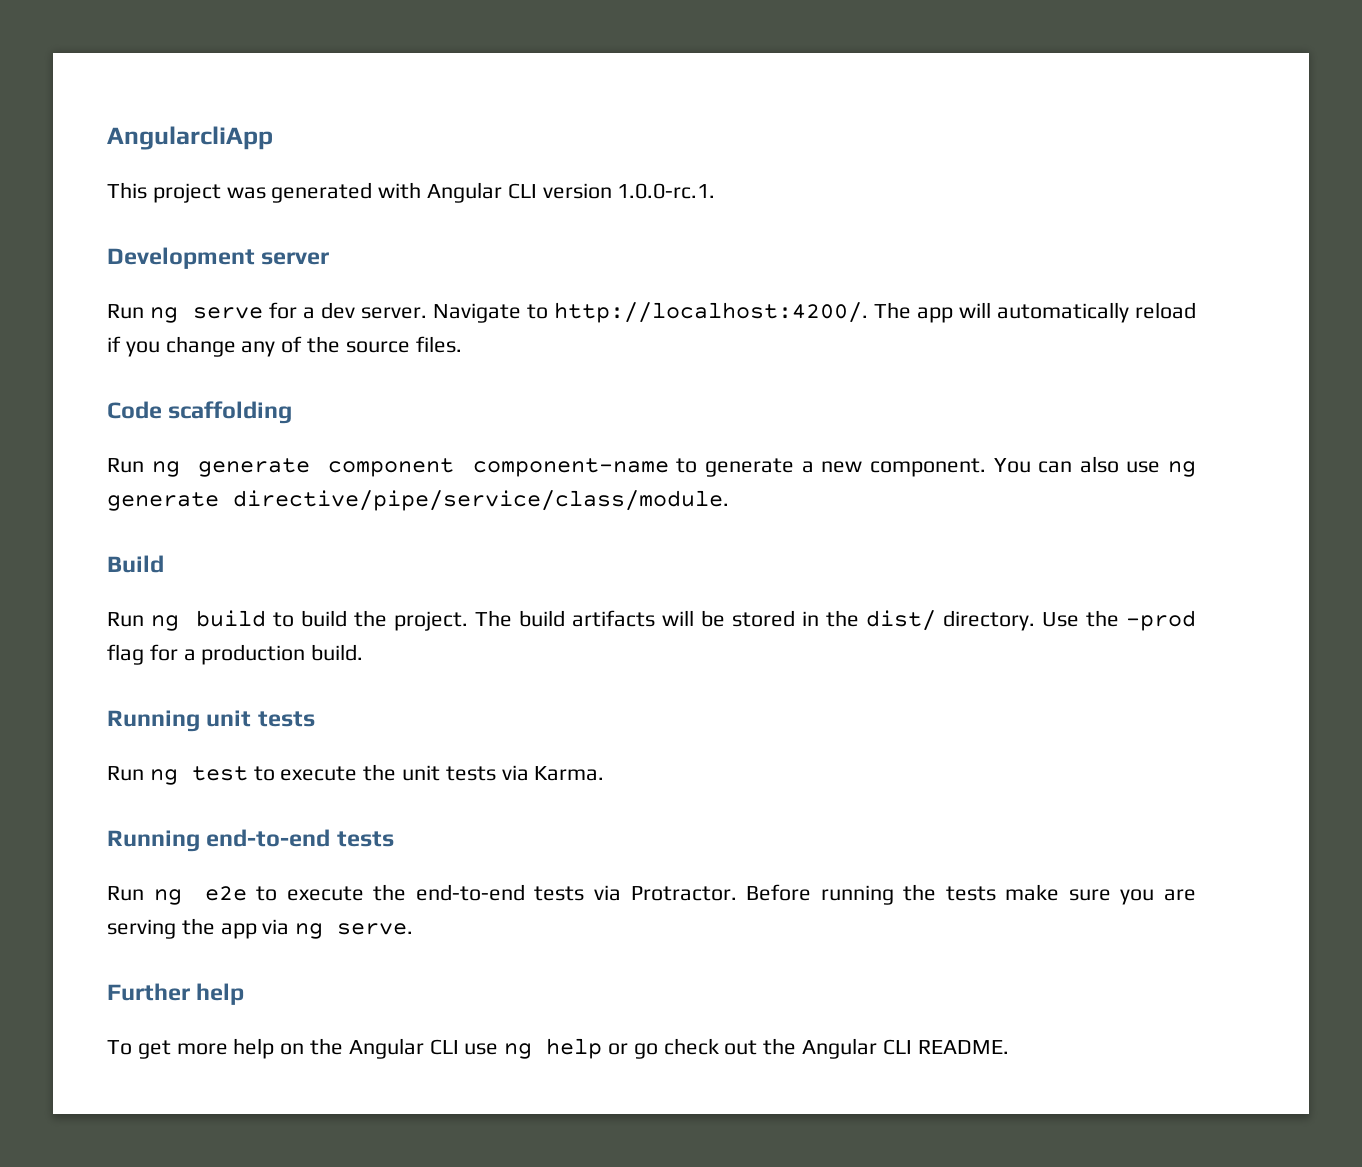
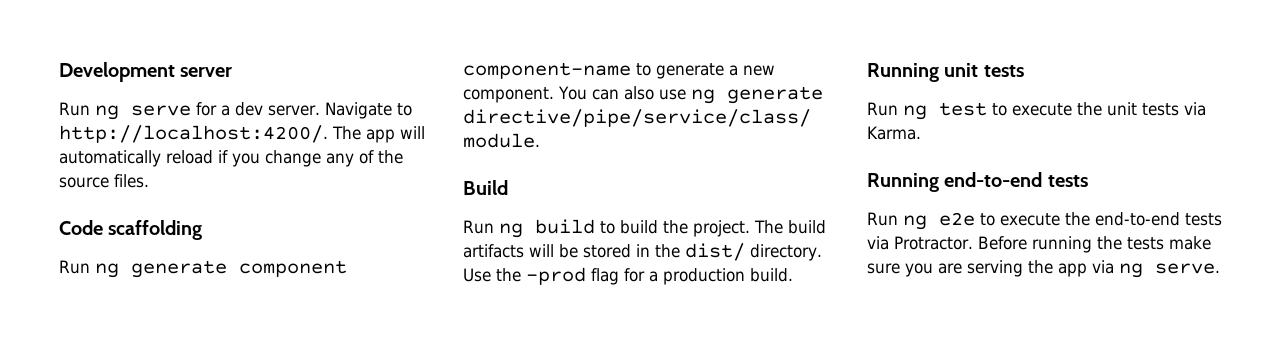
- AngularcliApp
- This project was generated with Angular CLI version 1.0.0-rc.1.
- Further help
- To get more help on the Angular CLI use ng help or go check out the Angular CLI README.

